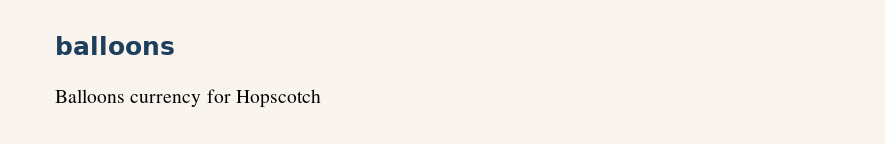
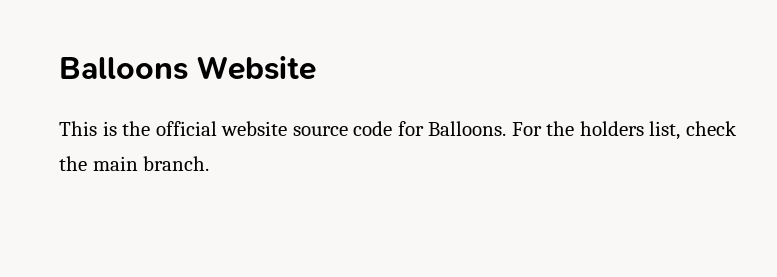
- balloons
- Balloons currency for Hopscotch
+ Balloons Website
+ This is the official website source code for Balloons. For the holders list, check the main branch.

